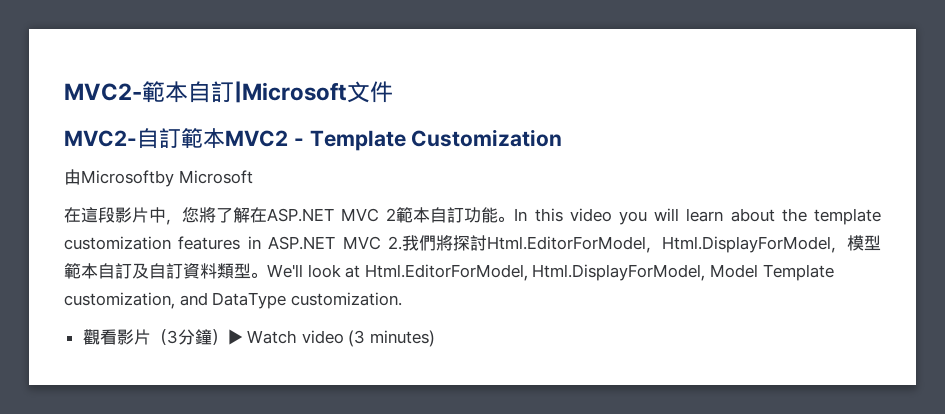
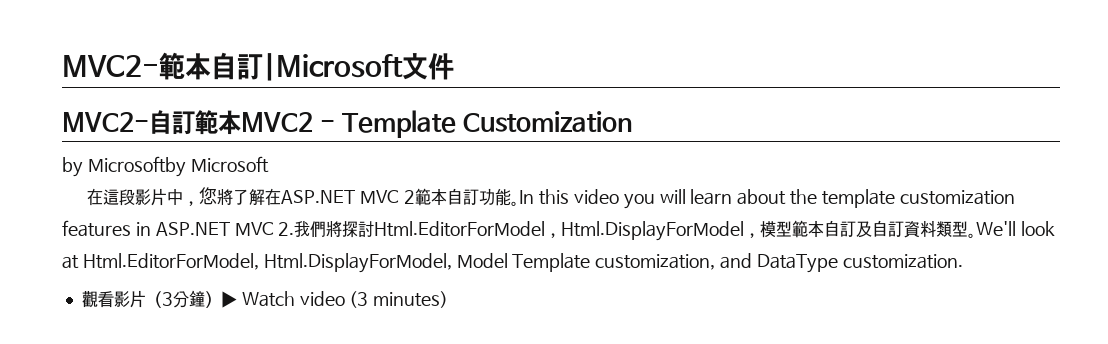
- 由Microsoftby Microsoft
+ by Microsoftby Microsoft

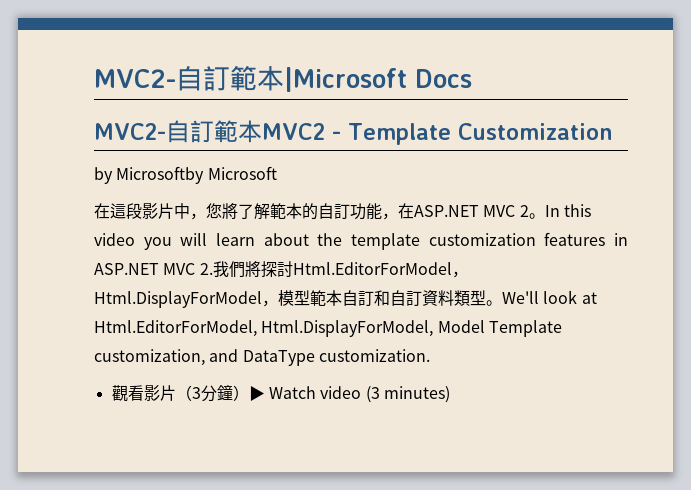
- MVC2-範本自訂|Microsoft文件
+ MVC2-自訂範本|Microsoft Docs
- 在這段影片中，您將了解在ASP.NET MVC 2範本自訂功能。
+ 在這段影片中，您將了解範本的自訂功能，在ASP.NET MVC 2。
- In this video you will learn about the template customization features in ASP.NET MVC 2.我們將探討Html.EditorForModel，Html.DisplayForModel，模型範本自訂及自訂資料類型。
+ In this video you will learn about the template customization features in ASP.NET MVC 2.我們將探討Html.EditorForModel，Html.DisplayForModel，模型範本自訂和自訂資料類型。

